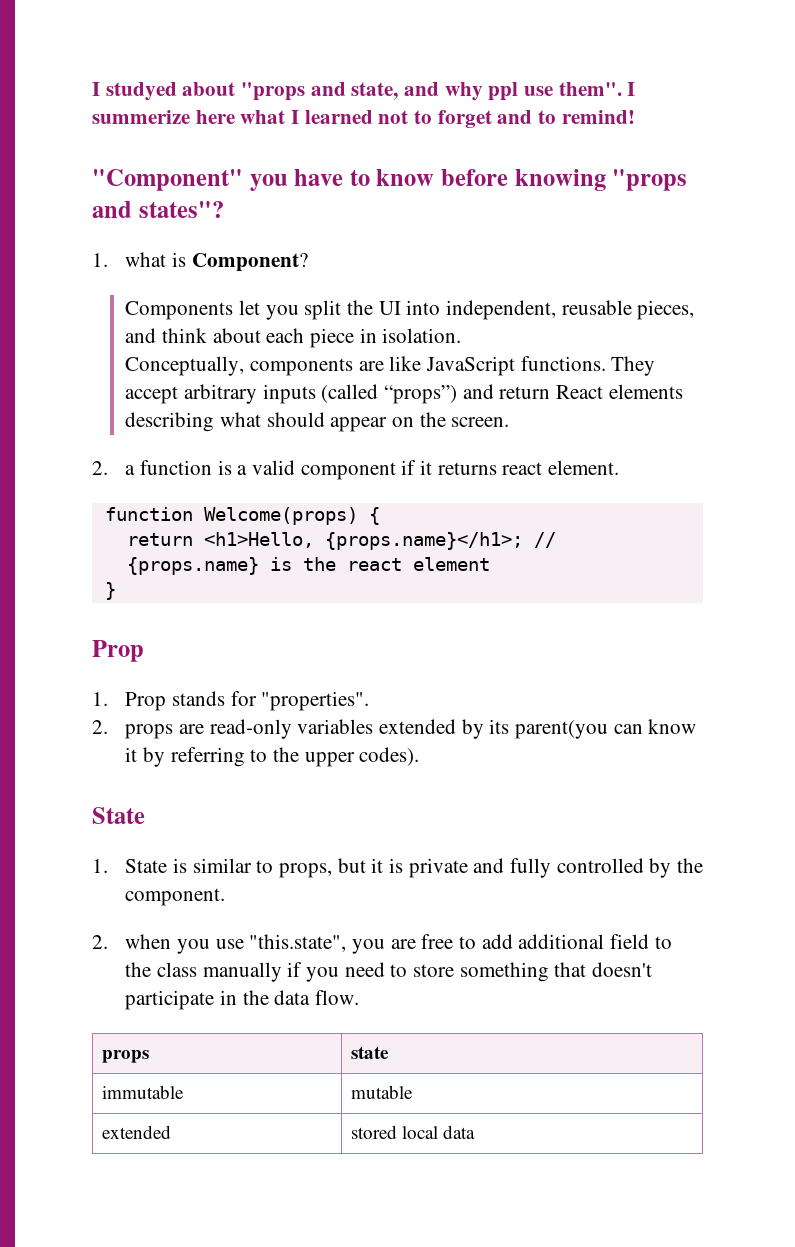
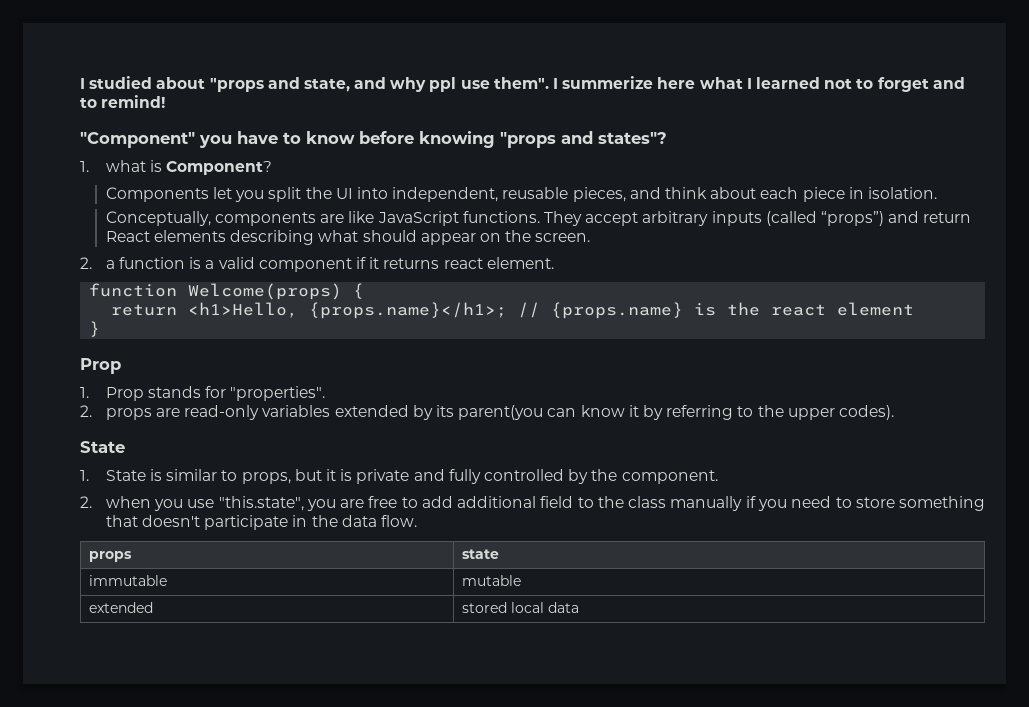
- I studyed about "props and state, and why ppl use them".
+ I studied about "props and state, and why ppl use them".

